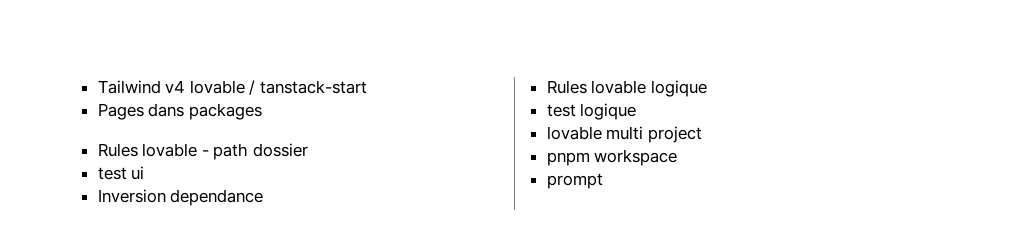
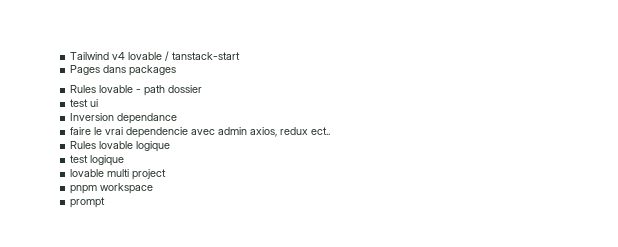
+ faire le vrai dependencie avec admin axios, redux ect..

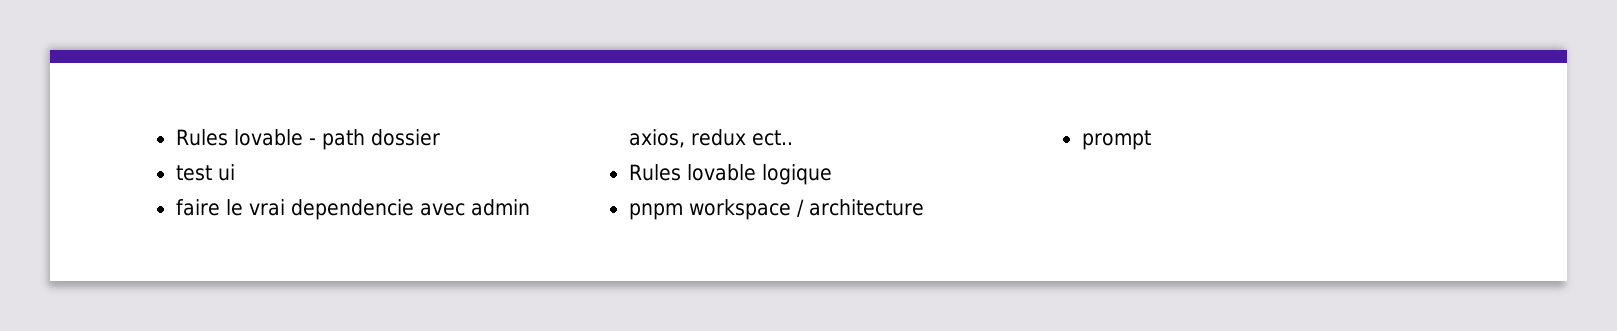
- Tailwind v4 lovable / tanstack-start
- Pages dans packages
- Inversion dependance
- test logique
- lovable multi project
- pnpm workspace
+ pnpm workspace / architecture

